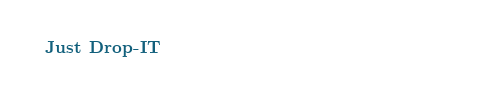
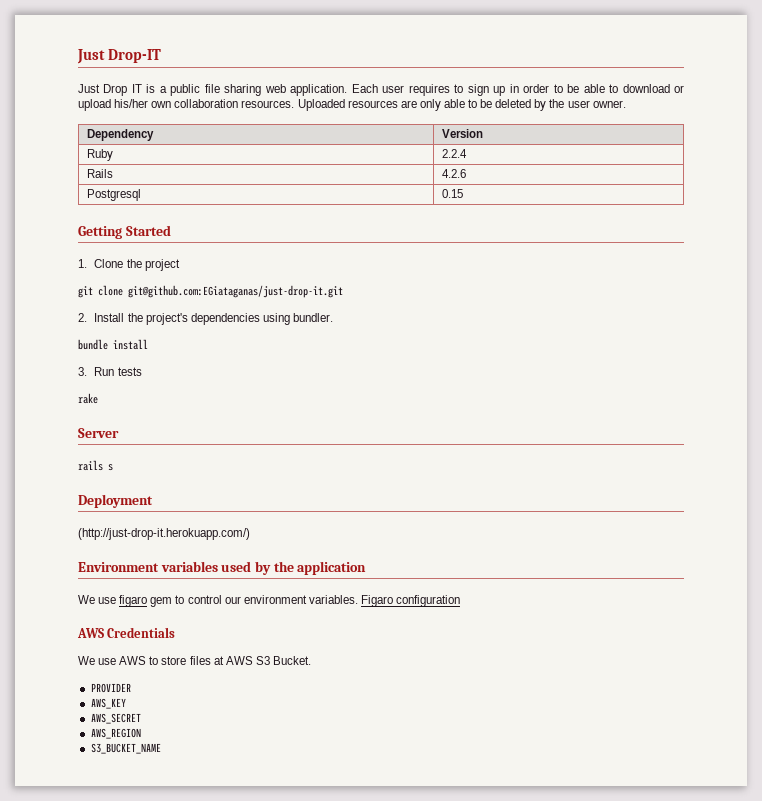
+ Just Drop IT is a public file sharing web application. Each user requires to sign up in order to be able to download or upload his/her own collaboration resources. Uploaded resources are only able to be deleted by the user owner.
+ Dependency | Version
+ Ruby | 2.2.4
+ Rails | 4.2.6
+ Postgresql | 0.15
+ Getting Started
+ 1. Clone the project
+ git clone git@github.com:EGiataganas/just-drop-it.git
+ 2. Install the project's dependencies using bundler.
+ bundle install
+ 3. Run tests
+ rake
+ Server
+ rails s
+ Deployment
+ (http://just-drop-it.herokuapp.com/)
+ Environment variables used by the application
+ We use figaro gem to control our environment variables. Figaro configuration
+ AWS Credentials
+ We use AWS to store files at AWS S3 Bucket.
+ PROVIDER
+ AWS_KEY
+ AWS_SECRET
+ AWS_REGION
+ S3_BUCKET_NAME

